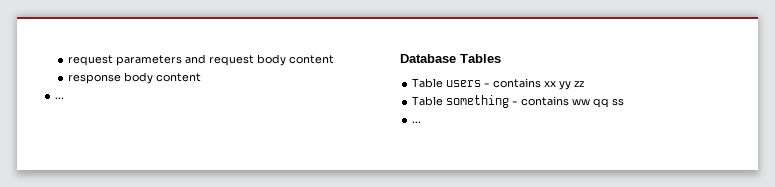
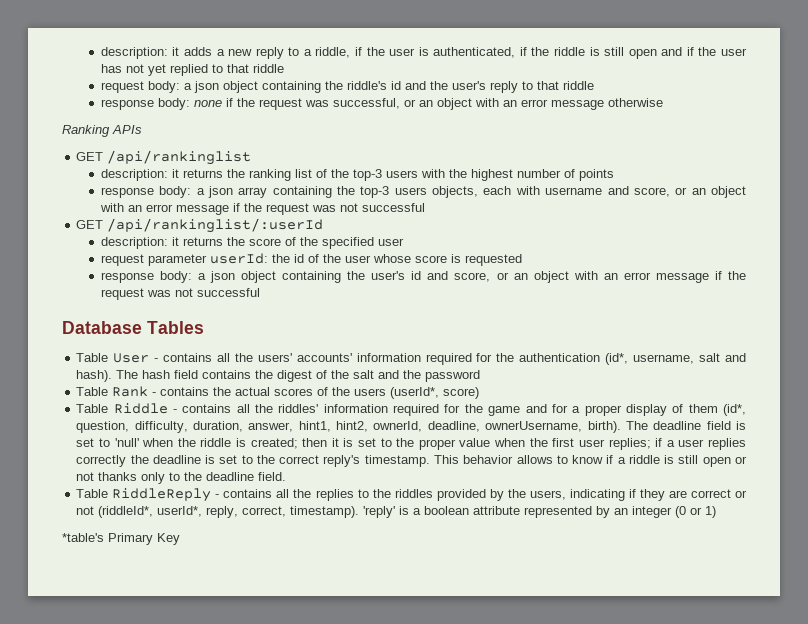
- request parameters and request body content
- response body content
- ...
+ description: it adds a new reply to a riddle, if the user is authenticated, if the riddle is still open and if the user has not yet replied to that riddle
+ request body: a json object containing the riddle's id and the user's reply to that riddle
+ response body: none if the request was successful, or an object with an error message otherwise
+ Ranking APIs
+ GET /api/rankinglist
+ description: it returns the ranking list of the top-3 users with the highest number of points
+ response body: a json array containing the top-3 users objects, each with username and score, or an object with an error message if the request was not successful
+ GET /api/rankinglist/:userId
+ description: it returns the score of the specified user
+ request parameter userId: the id of the user whose score is requested
+ response body: a json object containing the user's id and score, or an object with an error message if the request was not successful
- Table users - contains xx yy zz
- Table something - contains ww qq ss
- ...
+ Table User - contains all the users' accounts' information required for the authentication (id*, username, salt and hash). The hash field contains the digest of the salt and the password
+ Table Rank - contains the actual scores of the users (userId*, score)
+ Table Riddle - contains all the riddles' information required for the game and for a proper display of them (id*, question, difficulty, duration, answer, hint1, hint2, ownerId, deadline, ownerUsername, birth). The deadline field is set to 'null' when the riddle is created; then it is set to the proper value when the first user replies; if a user replies correctly the deadline is set to the correct reply's timestamp. This behavior allows to know if a riddle is still open or not thanks only to the deadline field.
+ Table RiddleReply - contains all the replies to the riddles provided by the users, indicating if they are correct or not (riddleId*, userId*, reply, correct, timestamp). 'reply' is a boolean attribute represented by an integer (0 or 1)
+ *table's Primary Key

